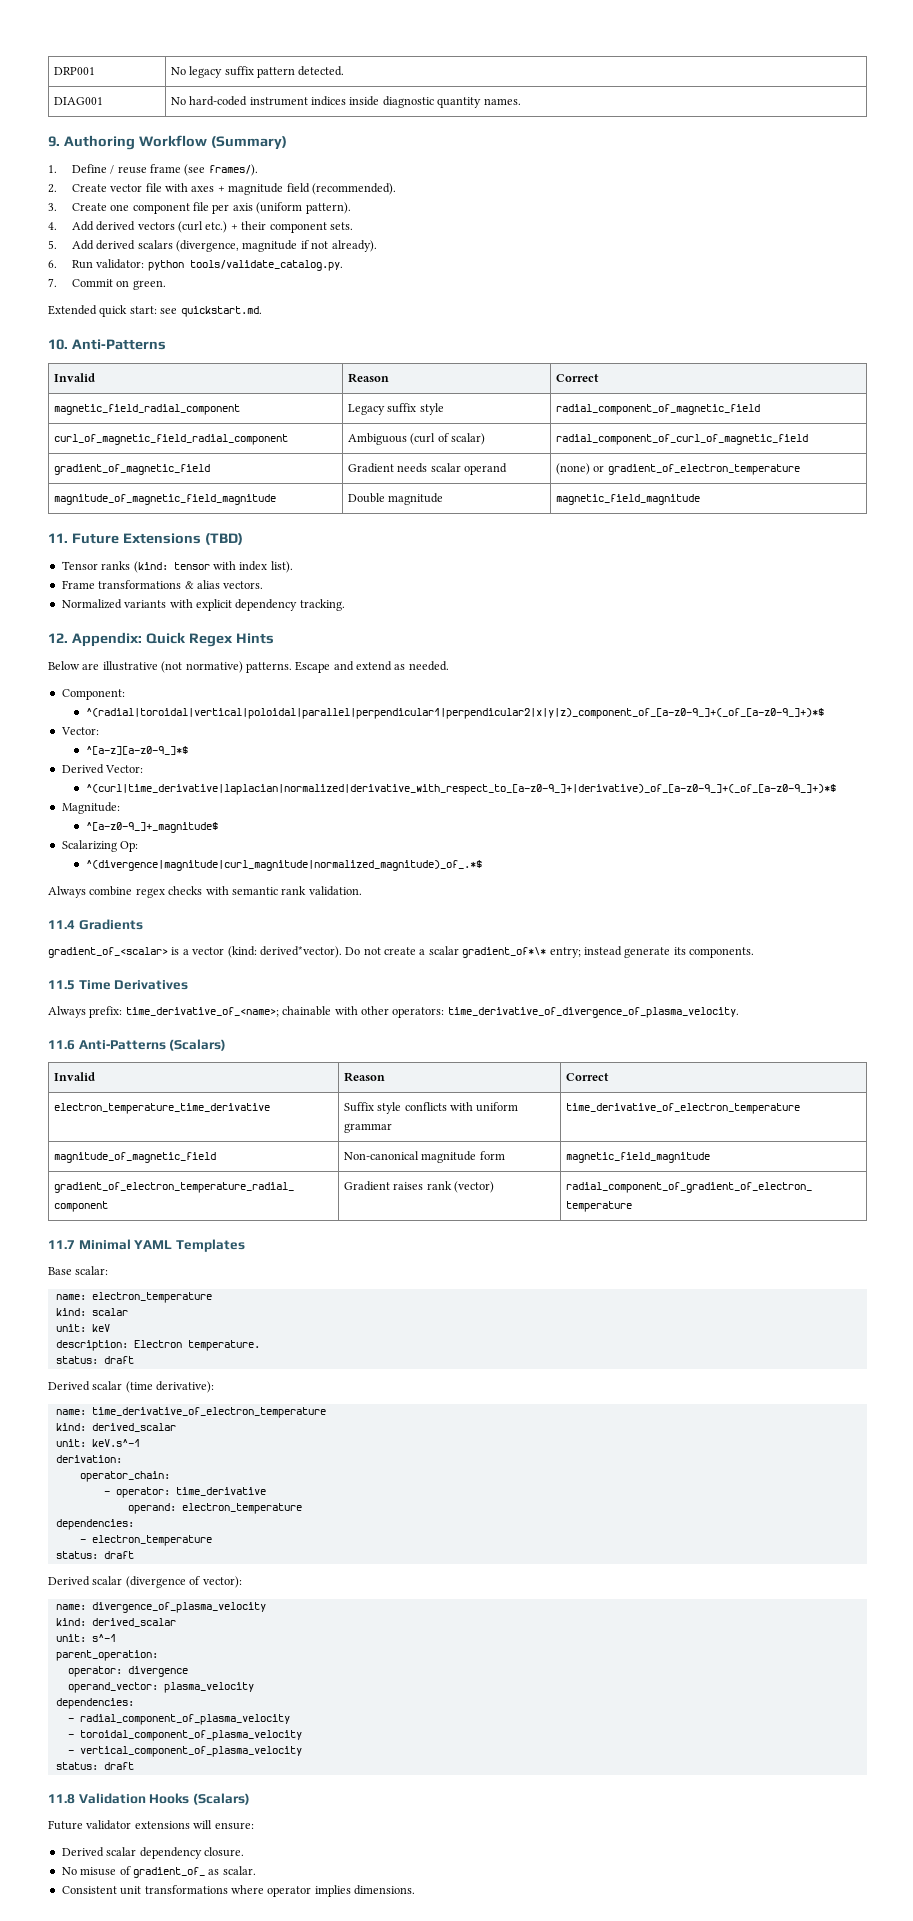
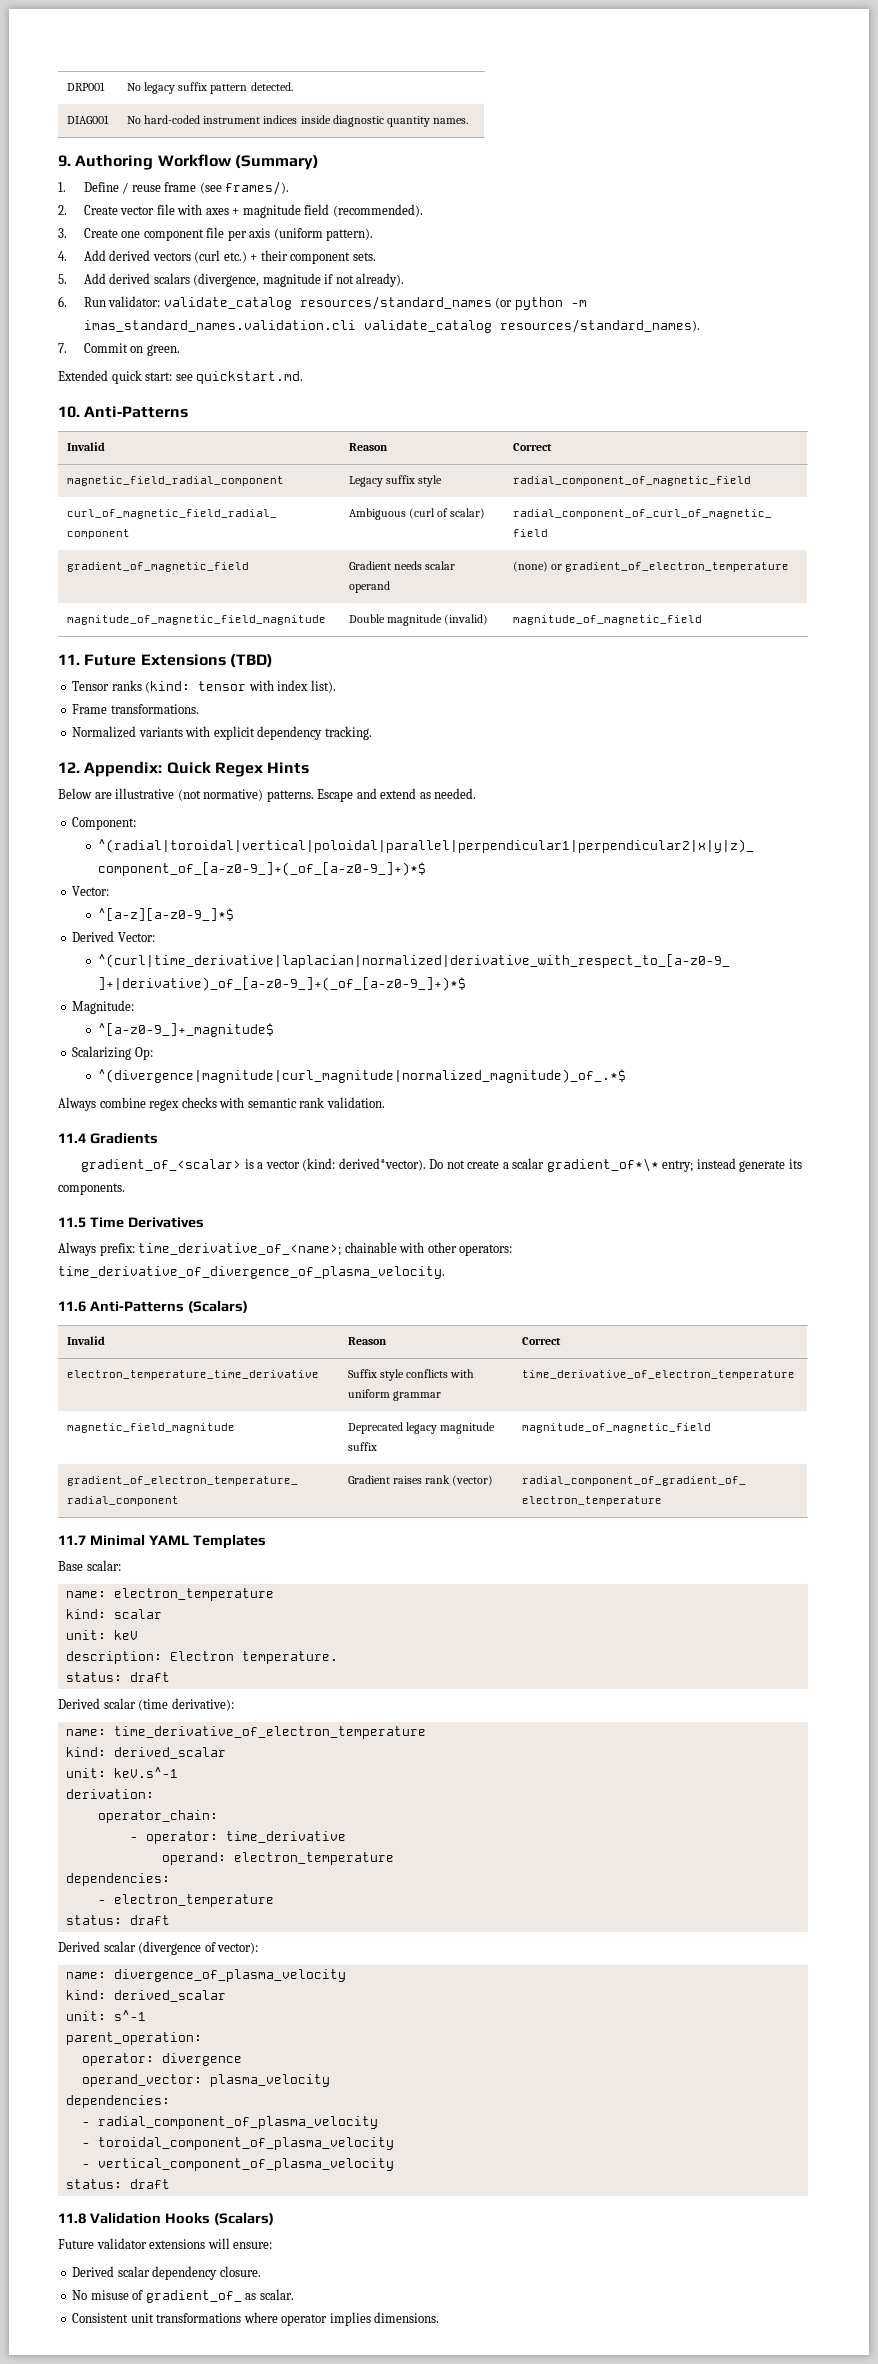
- 6. Run validator: python tools/validate_catalog.py.
+ 6. Run validator: validate_catalog resources/standard_names (or python -m imas_standard_names.validation.cli validate_catalog resources/standard_names).
- magnitude_of_magnetic_field_magnitude | Double magnitude | magnetic_field_magnitude
+ magnitude_of_magnetic_field_magnitude | Double magnitude (invalid) | magnitude_of_magnetic_field
- Frame transformations & alias vectors.
+ Frame transformations.
- magnitude_of_magnetic_field | Non-canonical magnitude form | magnetic_field_magnitude
+ magnetic_field_magnitude | Deprecated legacy magnitude suffix | magnitude_of_magnetic_field

